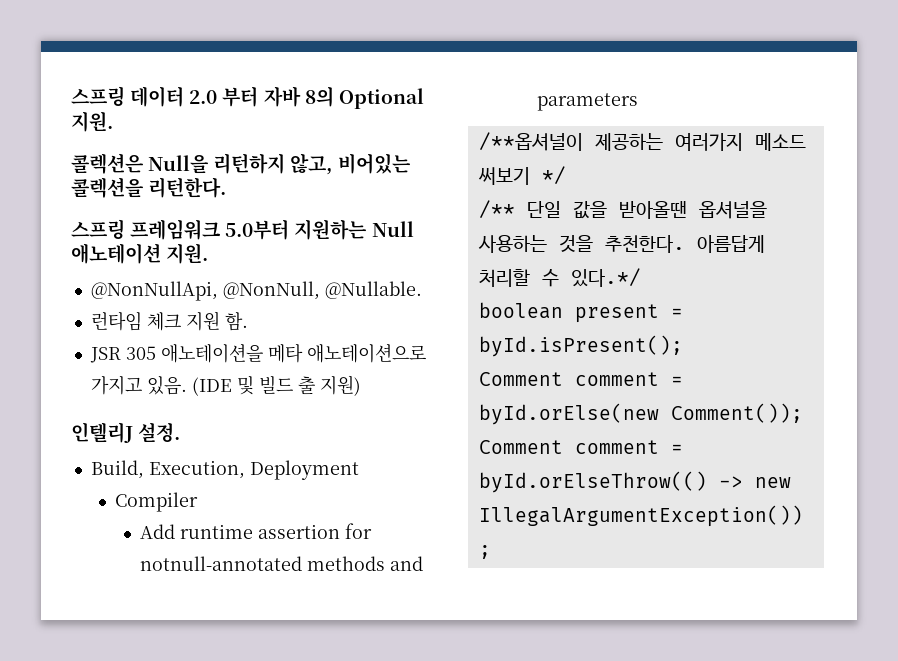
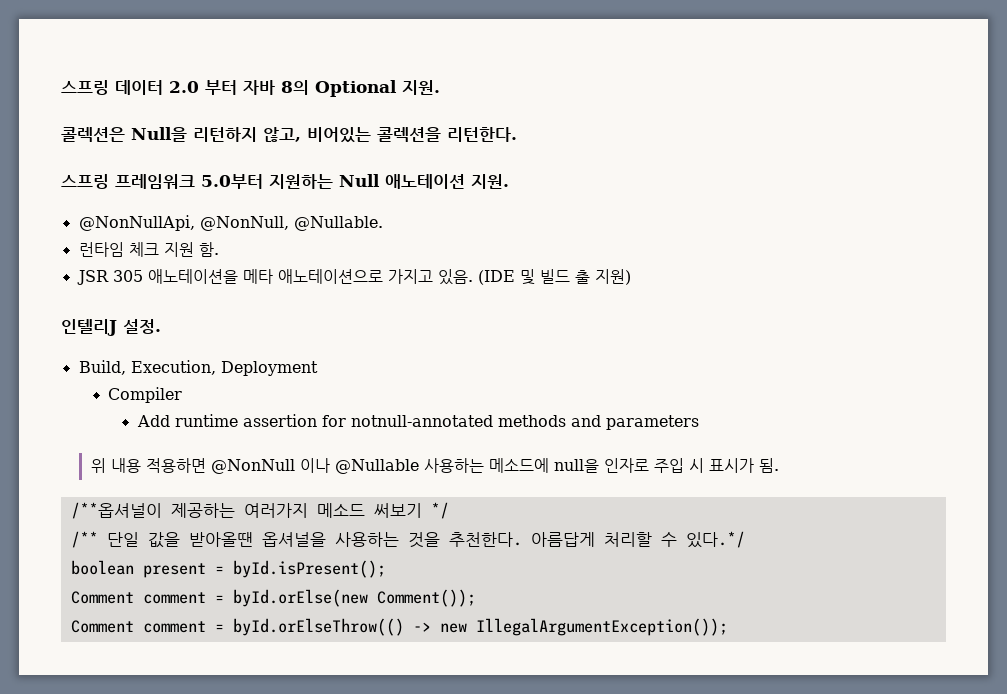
+ 위 내용 적용하면 @NonNull 이나 @Nullable 사용하는 메소드에 null을 인자로 주입 시 표시가 됨.

